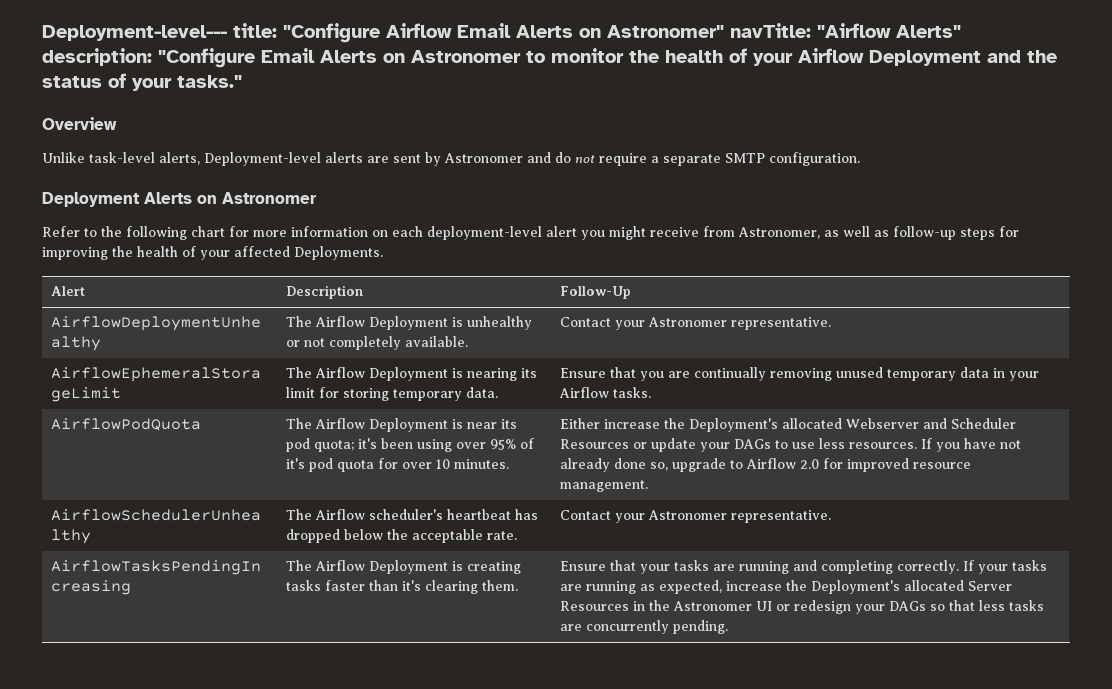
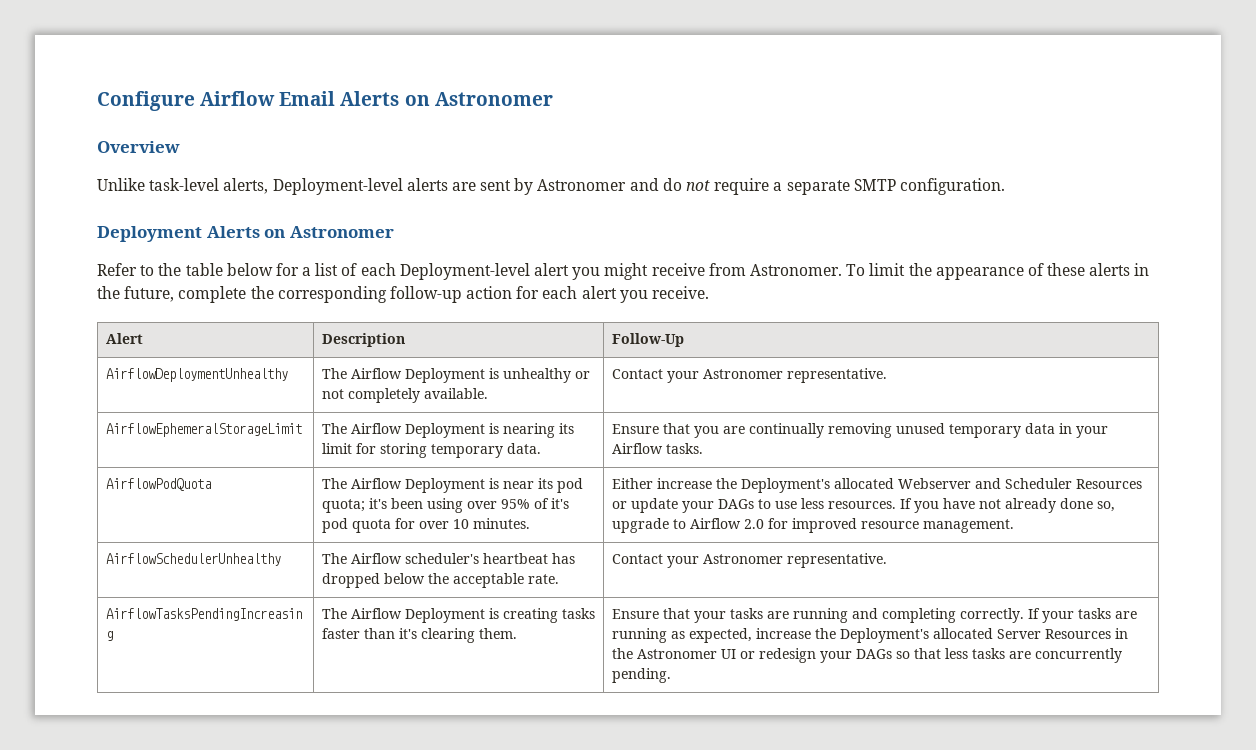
- Deployment-level--- title: "Configure Airflow Email Alerts on Astronomer" navTitle: "Airflow Alerts" description: "Configure Email Alerts on Astronomer to monitor the health of your Airflow Deployment and the status of your tasks."
+ Configure Airflow Email Alerts on Astronomer
- Refer to the following chart for more information on each deployment-level alert you might receive from Astronomer, as well as follow-up steps for improving the health of your affected Deployments.
+ Refer to the table below for a list of each Deployment-level alert you might receive from Astronomer. To limit the appearance of these alerts in the future, complete the corresponding follow-up action for each alert you receive.

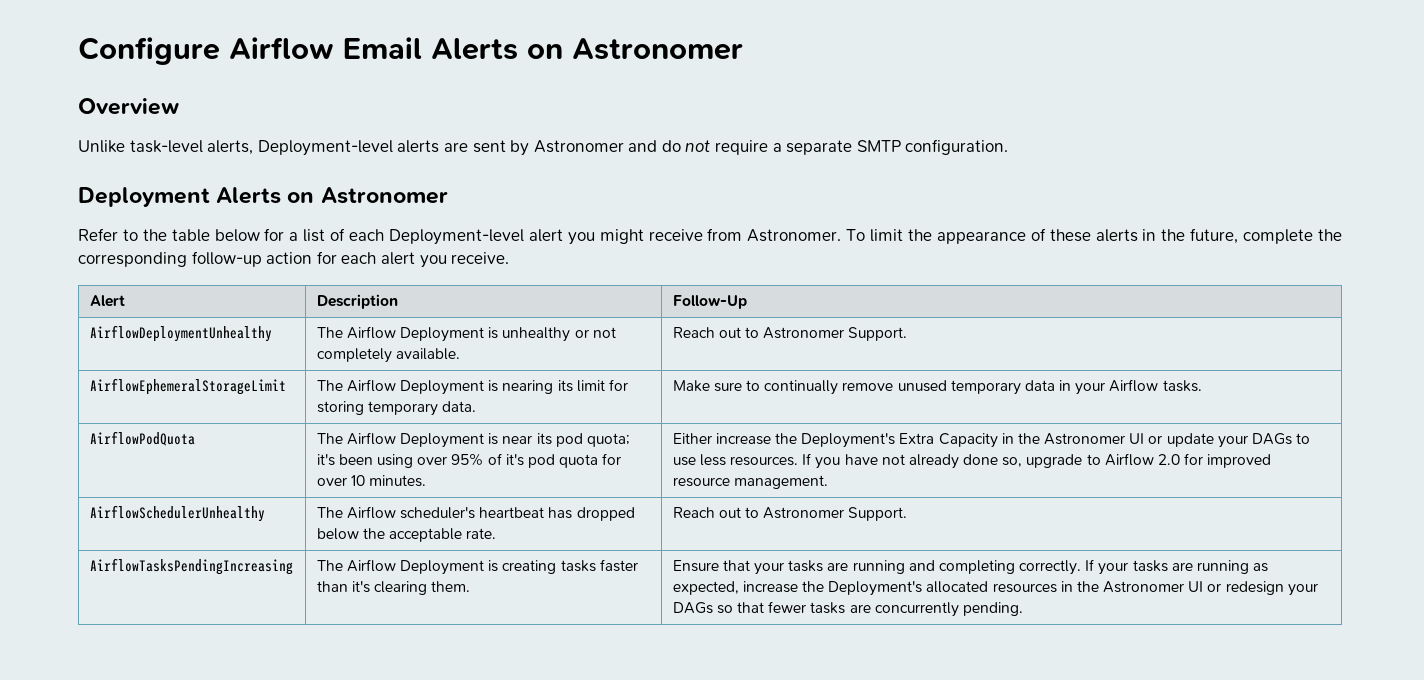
- AirflowDeploymentUnhealthy | The Airflow Deployment is unhealthy or not completely available. | Contact your Astronomer representative.
+ AirflowDeploymentUnhealthy | The Airflow Deployment is unhealthy or not completely available. | Reach out to Astronomer Support.
- AirflowEphemeralStorageLimit | The Airflow Deployment is nearing its limit for storing temporary data. | Ensure that you are continually removing unused temporary data in your Airflow tasks.
+ AirflowEphemeralStorageLimit | The Airflow Deployment is nearing its limit for storing temporary data. | Make sure to continually remove unused temporary data in your Airflow tasks.
- Either increase the Deployment's allocated Webserver and Scheduler Resources or update your DAGs to use less resources.
+ Either increase the Deployment's Extra Capacity in the Astronomer UI or update your DAGs to use less resources.
- AirflowSchedulerUnhealthy | The Airflow scheduler's heartbeat has dropped below the acceptable rate. | Contact your Astronomer representative.
+ AirflowSchedulerUnhealthy | The Airflow scheduler's heartbeat has dropped below the acceptable rate. | Reach out to Astronomer Support.
- If your tasks are running as expected, increase the Deployment's allocated Server Resources in the Astronomer UI or redesign your DAGs so that less tasks are concurrently pending.
+ If your tasks are running as expected, increase the Deployment's allocated resources in the Astronomer UI or redesign your DAGs so that fewer tasks are concurrently pending.

